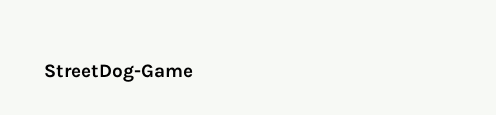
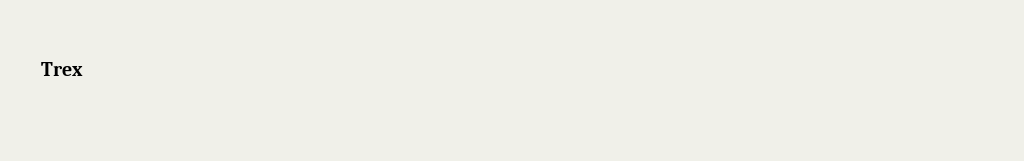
- StreetDog-Game
+ Trex

